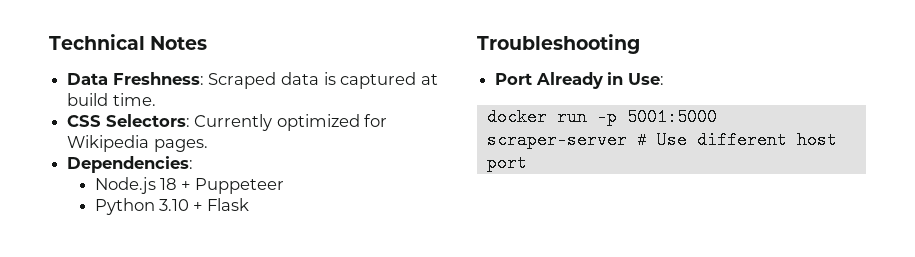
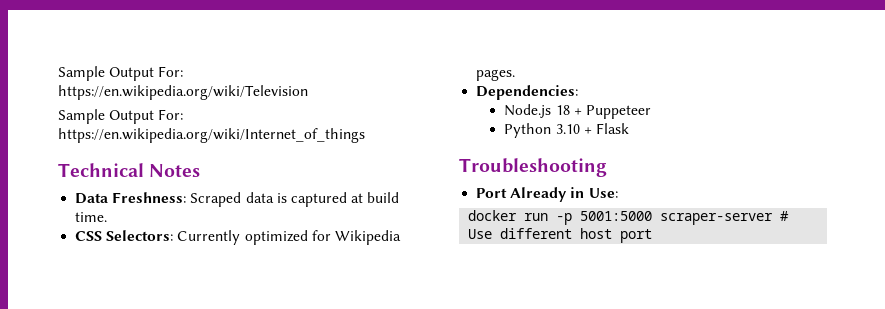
+ Sample Output For: https://en.wikipedia.org/wiki/Television
+ Sample Output For: https://en.wikipedia.org/wiki/Internet_of_things

